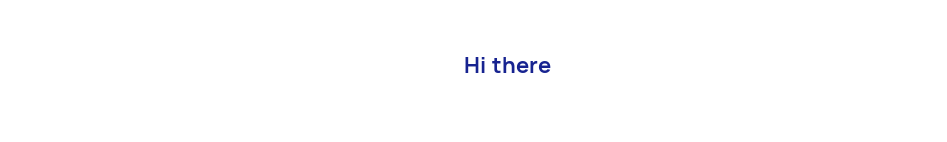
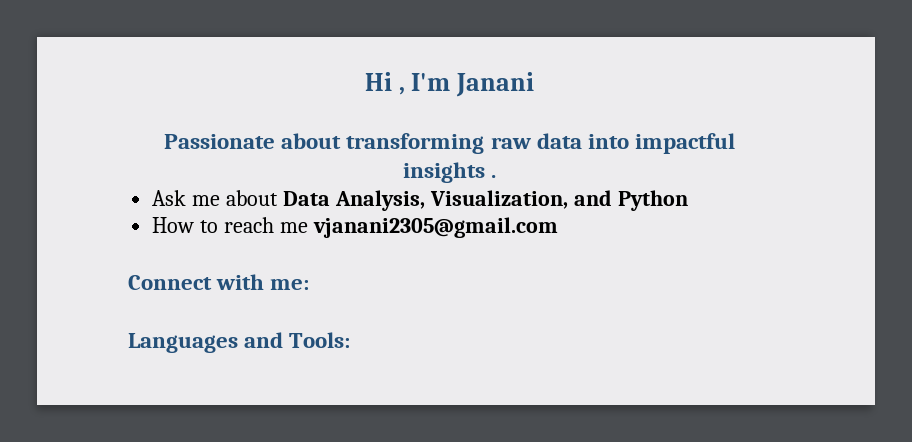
- Hi there
+ Hi , I'm Janani
+ Passionate about transforming raw data into impactful insights .
+ Ask me about Data Analysis, Visualization, and Python
+ How to reach me vjanani2305@gmail.com
+ Connect with me:
+ Languages and Tools:

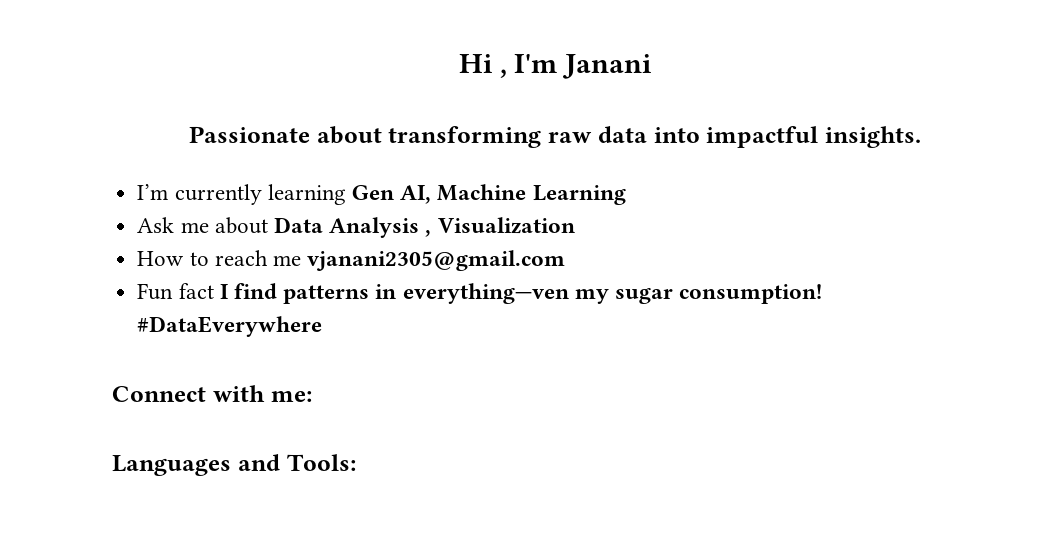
- Passionate about transforming raw data into impactful insights .
+ Passionate about transforming raw data into impactful insights.
+ I’m currently learning Gen AI, Machine Learning
- Ask me about Data Analysis, Visualization, and Python
+ Ask me about Data Analysis , Visualization
+ Fun fact I find patterns in everything—ven my sugar consumption! #DataEverywhere

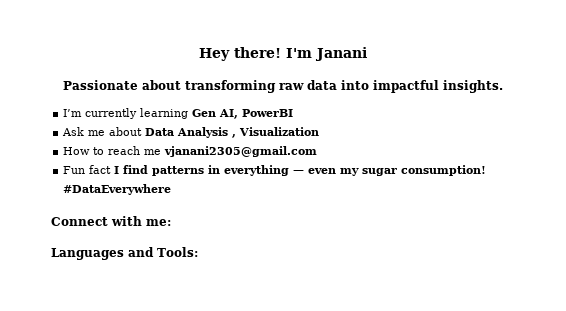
- Hi , I'm Janani
+ Hey there! I'm Janani
- I’m currently learning Gen AI, Machine Learning
+ I’m currently learning Gen AI, PowerBI
- Fun fact I find patterns in everything—ven my sugar consumption!
+ Fun fact I find patterns in everything — even my sugar consumption!

